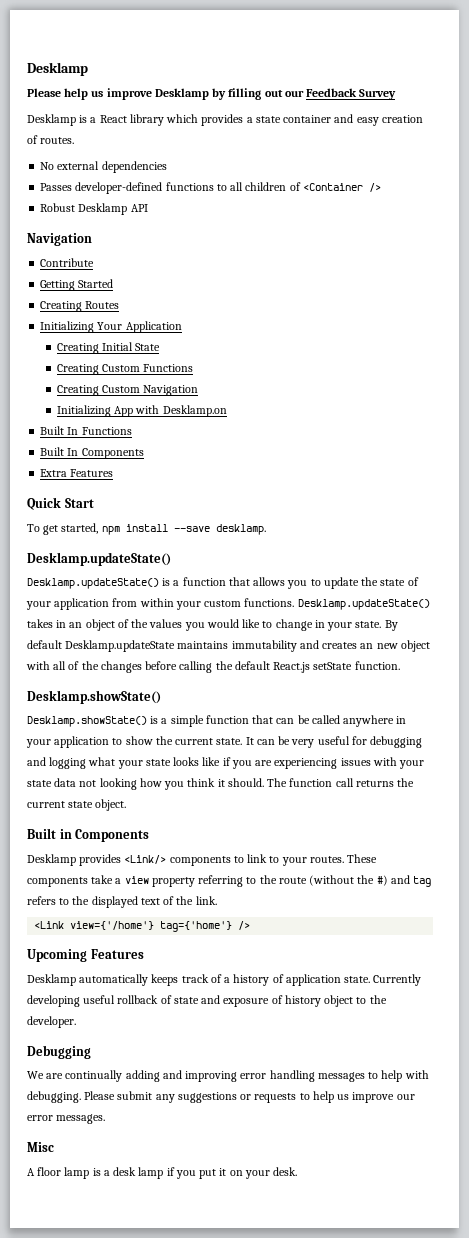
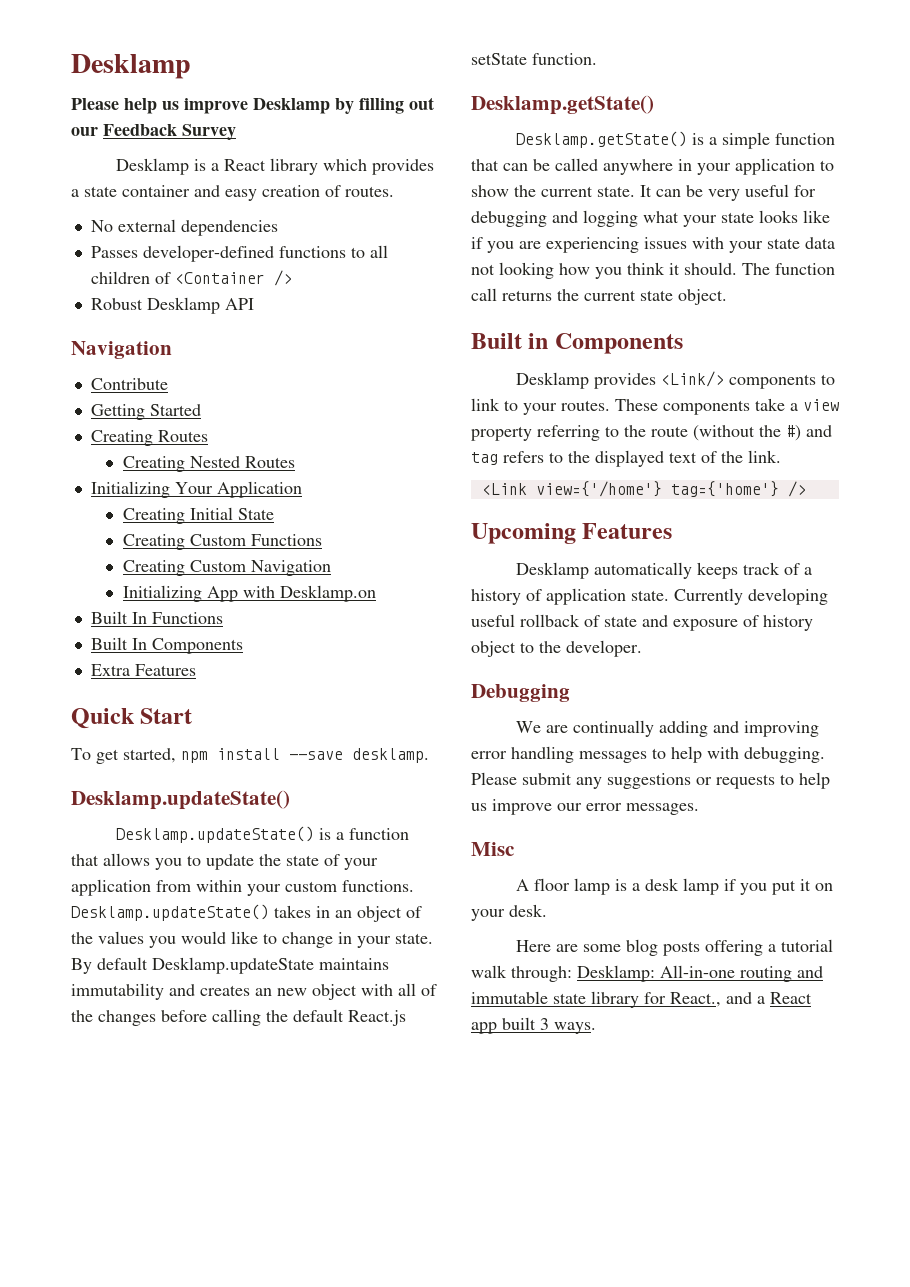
+ Creating Nested Routes
  By default Desklamp.updateState maintains immutability and creates an new object with all of the changes before calling the default React.js setState function.
- Desklamp.showState()
- Desklamp.showState() is a simple function that can be called anywhere in your application to show the current state.
+ Desklamp.getState()
+ Desklamp.getState() is a simple function that can be called anywhere in your application to show the current state.
+ Here are some blog posts offering a tutorial walk through: Desklamp: All-in-one routing and immutable state library for React., and a React app built 3 ways.

